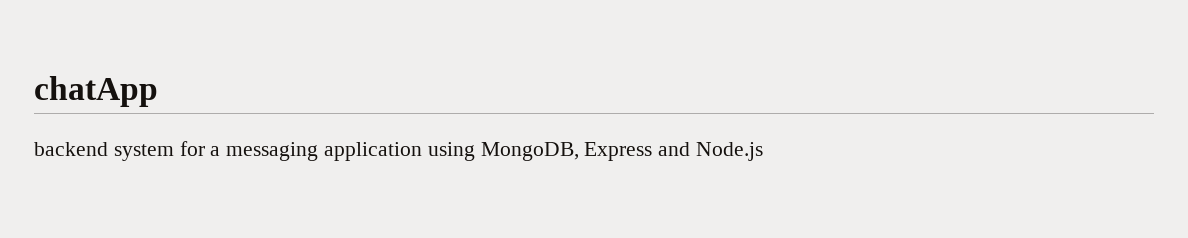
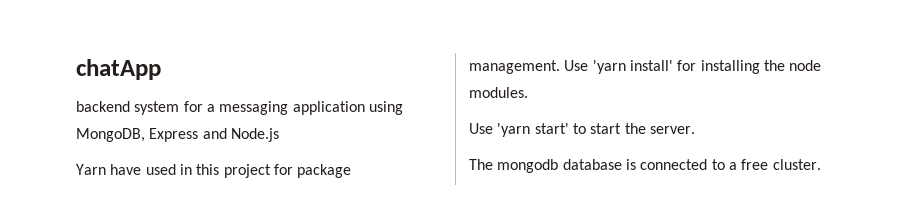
+ Yarn have used in this project for package management. Use 'yarn install' for installing the node modules.
+ Use 'yarn start' to start the server.
+ The mongodb database is connected to a free cluster.

